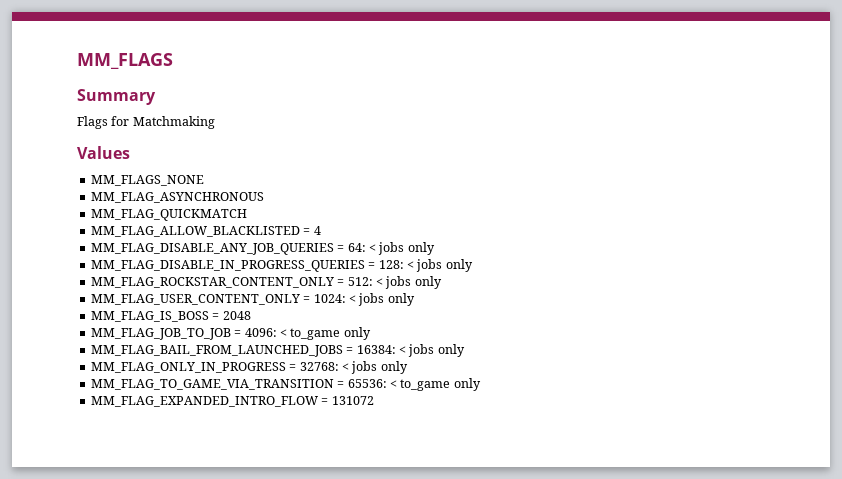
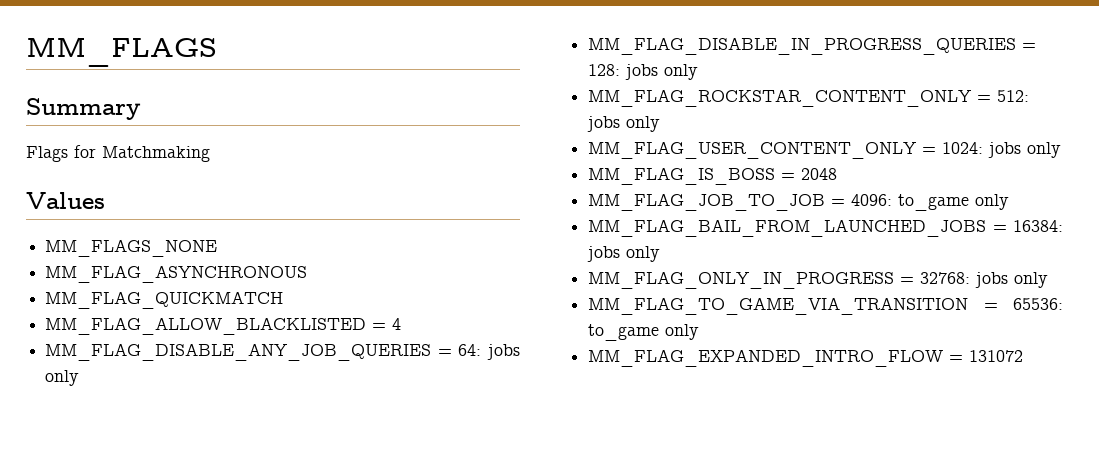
- MM_FLAG_DISABLE_ANY_JOB_QUERIES = 64: < jobs only
+ MM_FLAG_DISABLE_ANY_JOB_QUERIES = 64: jobs only
- MM_FLAG_DISABLE_IN_PROGRESS_QUERIES = 128: < jobs only
+ MM_FLAG_DISABLE_IN_PROGRESS_QUERIES = 128: jobs only
- MM_FLAG_ROCKSTAR_CONTENT_ONLY = 512: < jobs only
+ MM_FLAG_ROCKSTAR_CONTENT_ONLY = 512: jobs only
- MM_FLAG_USER_CONTENT_ONLY = 1024: < jobs only
+ MM_FLAG_USER_CONTENT_ONLY = 1024: jobs only
- MM_FLAG_JOB_TO_JOB = 4096: < to_game only
+ MM_FLAG_JOB_TO_JOB = 4096: to_game only
- MM_FLAG_BAIL_FROM_LAUNCHED_JOBS = 16384: < jobs only
+ MM_FLAG_BAIL_FROM_LAUNCHED_JOBS = 16384: jobs only
- MM_FLAG_ONLY_IN_PROGRESS = 32768: < jobs only
+ MM_FLAG_ONLY_IN_PROGRESS = 32768: jobs only
- MM_FLAG_TO_GAME_VIA_TRANSITION = 65536: < to_game only
+ MM_FLAG_TO_GAME_VIA_TRANSITION = 65536: to_game only

